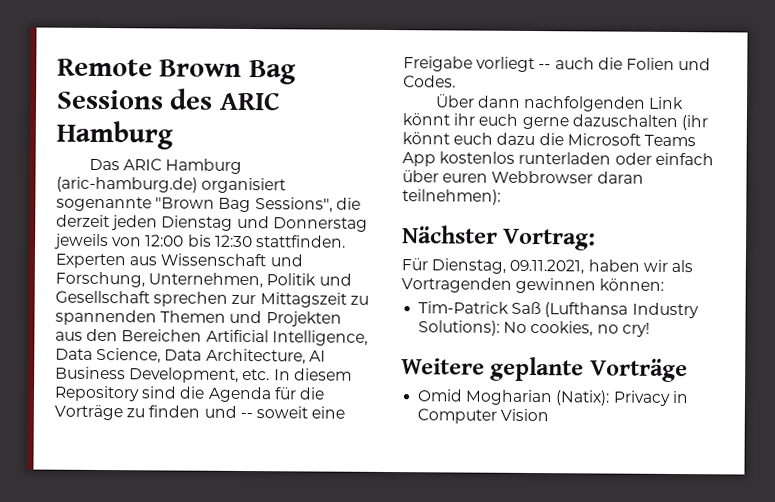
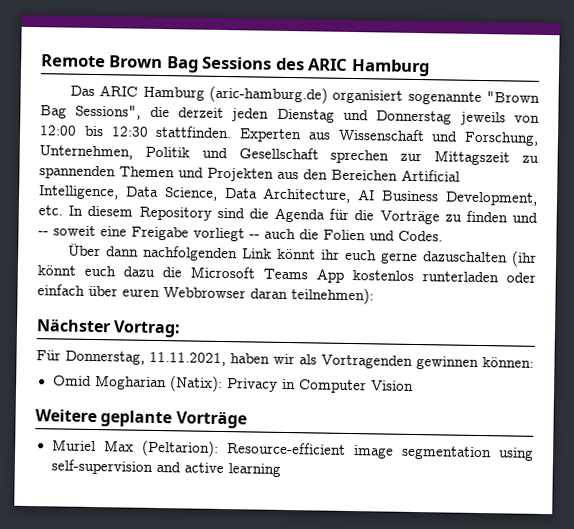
- Für Dienstag, 09.11.2021, haben wir als Vortragenden gewinnen können:
+ Für Donnerstag, 11.11.2021, haben wir als Vortragenden gewinnen können:
- Tim-Patrick Saß (Lufthansa Industry Solutions): No cookies, no cry!
- Weitere geplante Vorträge
+ Weitere geplante Vorträge
+ Muriel Max (Peltarion): Resource-efficient image segmentation using self-supervision and active learning

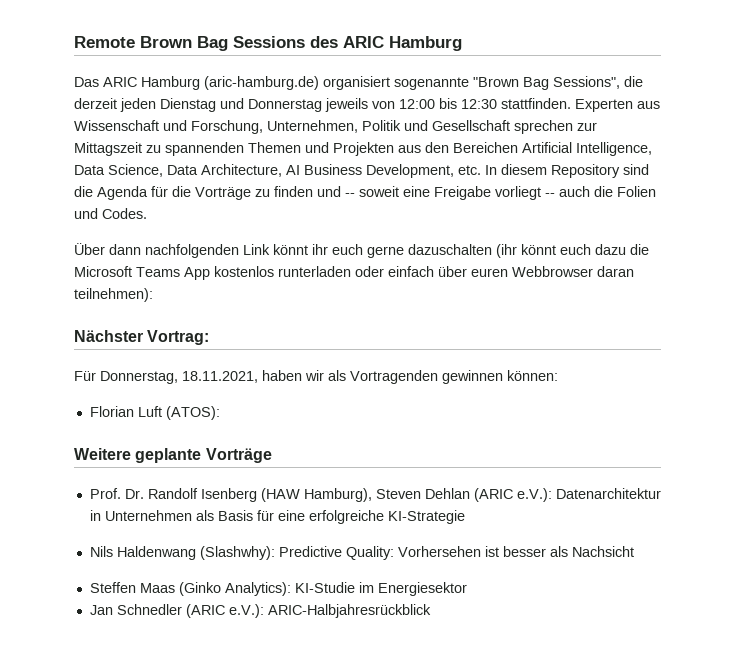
- Für Donnerstag, 11.11.2021, haben wir als Vortragenden gewinnen können:
+ Für Donnerstag, 18.11.2021, haben wir als Vortragenden gewinnen können:
- Omid Mogharian (Natix): Privacy in Computer Vision
+ Florian Luft (ATOS):
  Weitere geplante Vorträge
- Muriel Max (Peltarion): Resource-efficient image segmentation using self-supervision and active learning
+ Prof. Dr. Randolf Isenberg (HAW Hamburg), Steven Dehlan (ARIC e.V.): Datenarchitektur in Unternehmen als Basis für eine erfolgreiche KI-Strategie
+ Nils Haldenwang (Slashwhy): Predictive Quality: Vorhersehen ist besser als Nachsicht
+ Steffen Maas (Ginko Analytics): KI-Studie im Energiesektor
+ Jan Schnedler (ARIC e.V.): ARIC-Halbjahresrückblick

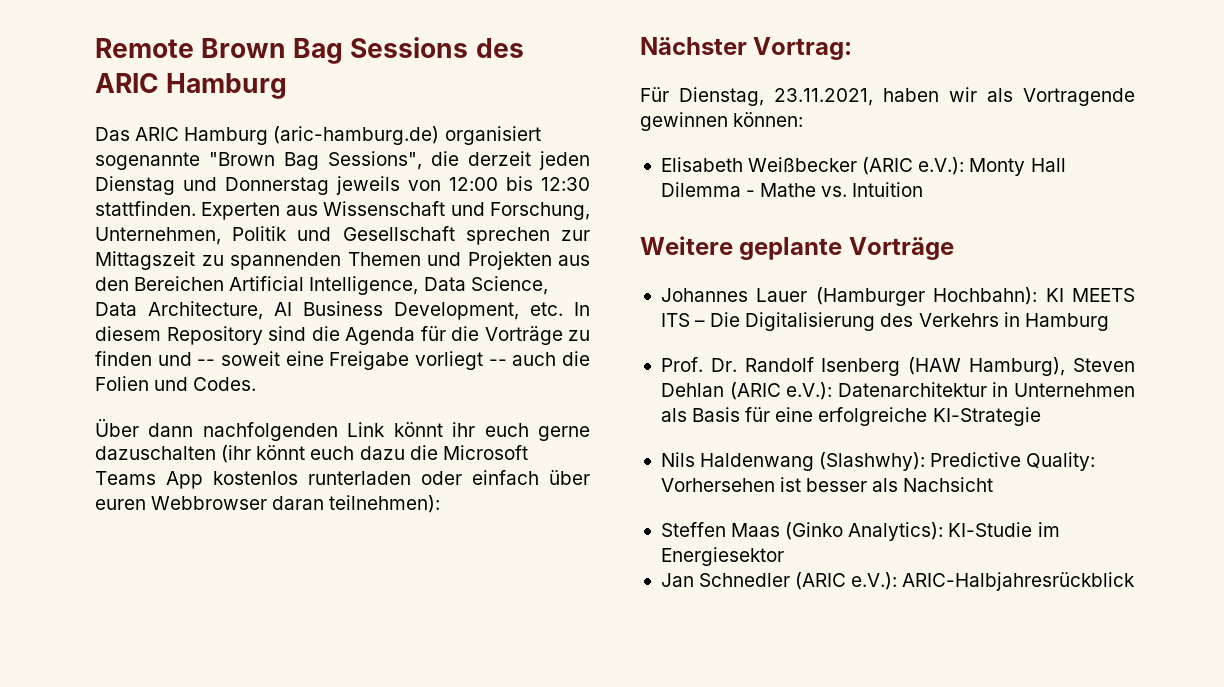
- Für Donnerstag, 18.11.2021, haben wir als Vortragenden gewinnen können:
+ Für Dienstag, 23.11.2021, haben wir als Vortragende gewinnen können:
- Florian Luft (ATOS):
+ Elisabeth Weißbecker (ARIC e.V.): Monty Hall Dilemma - Mathe vs. Intuition
  Weitere geplante Vorträge
+ Johannes Lauer (Hamburger Hochbahn): KI MEETS ITS – Die Digitalisierung des Verkehrs in Hamburg

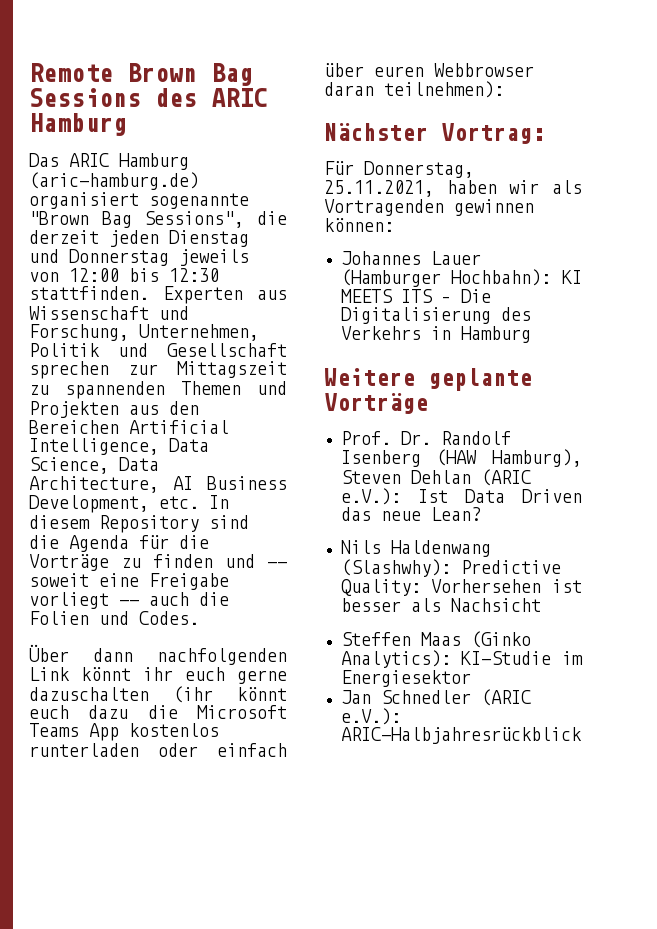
- Für Dienstag, 23.11.2021, haben wir als Vortragende gewinnen können:
+ Für Donnerstag, 25.11.2021, haben wir als Vortragenden gewinnen können:
- Elisabeth Weißbecker (ARIC e.V.): Monty Hall Dilemma - Mathe vs. Intuition
- Weitere geplante Vorträge
+ Weitere geplante Vorträge
- Prof. Dr. Randolf Isenberg (HAW Hamburg), Steven Dehlan (ARIC e.V.): Datenarchitektur in Unternehmen als Basis für eine erfolgreiche KI-Strategie
+ Prof. Dr. Randolf Isenberg (HAW Hamburg), Steven Dehlan (ARIC e.V.): Ist Data Driven das neue Lean?

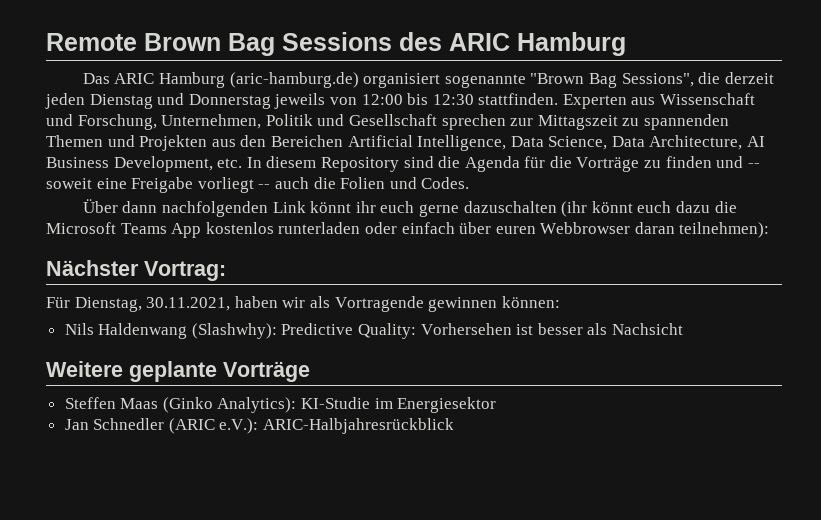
- Für Donnerstag, 25.11.2021, haben wir als Vortragenden gewinnen können:
+ Für Dienstag, 30.11.2021, haben wir als Vortragende gewinnen können:
- Johannes Lauer (Hamburger Hochbahn): KI MEETS ITS – Die Digitalisierung des Verkehrs in Hamburg
- Weitere geplante Vorträge
- Prof. Dr. Randolf Isenberg (HAW Hamburg), Steven Dehlan (ARIC e.V.): Ist Data Driven das neue Lean?
+ Weitere geplante Vorträge

